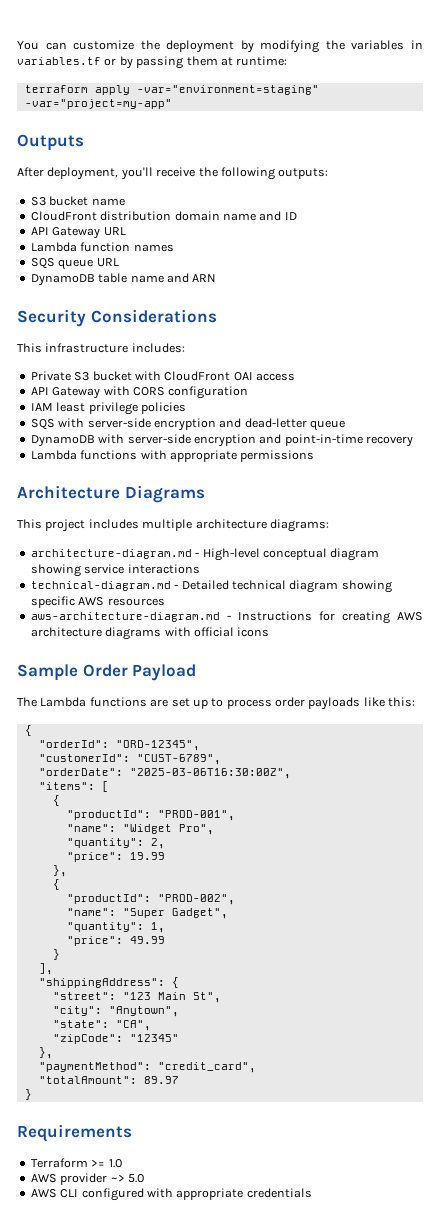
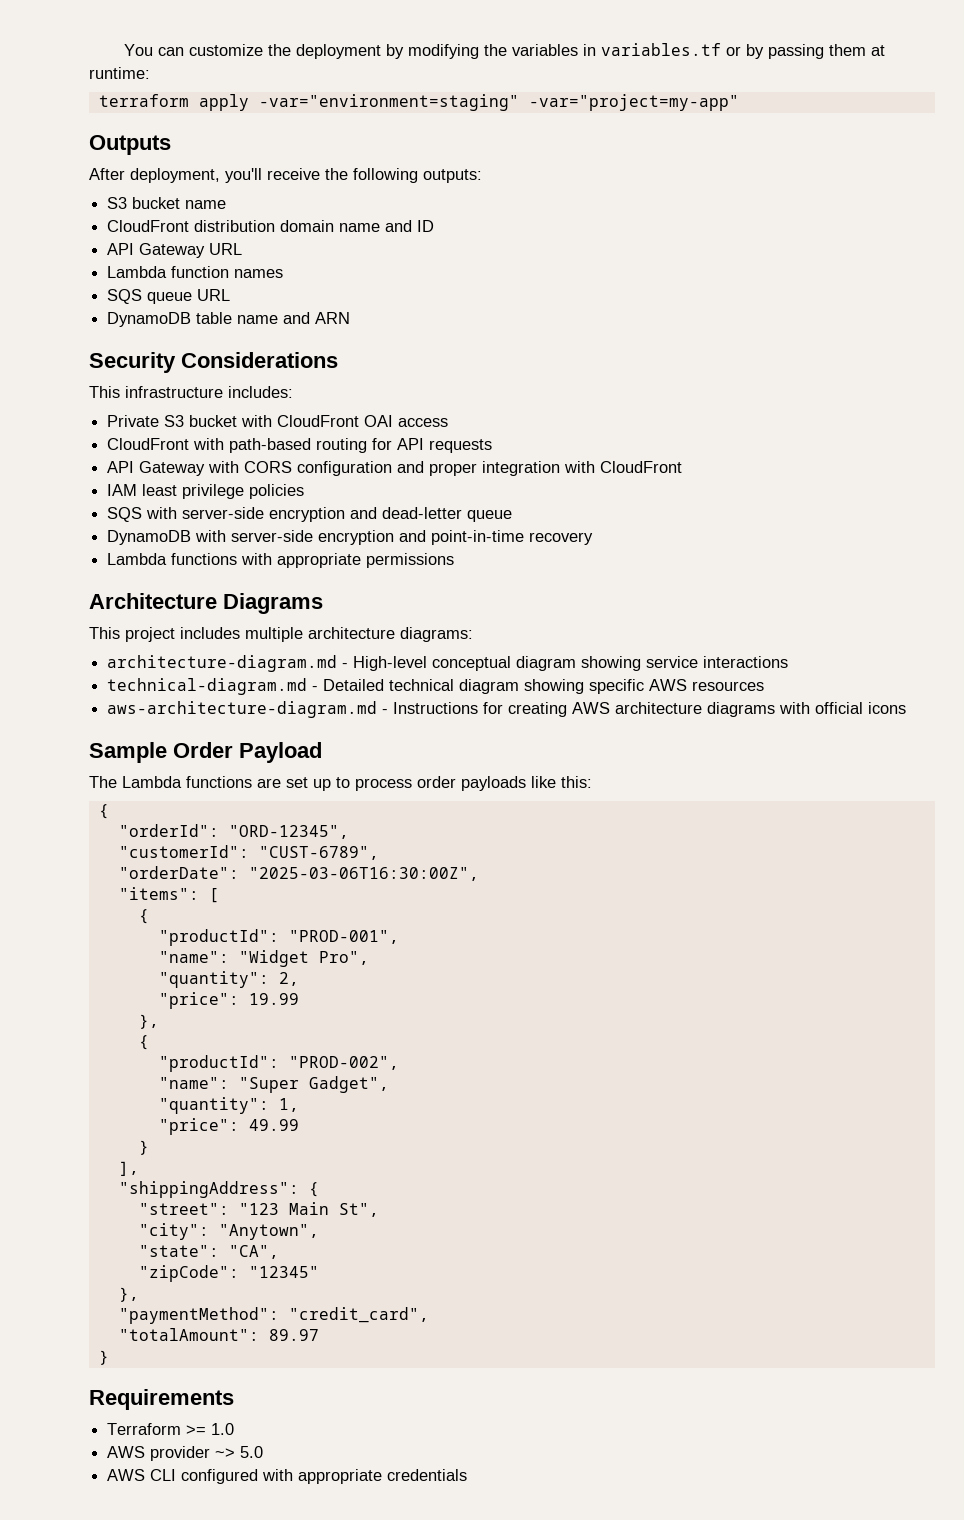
+ CloudFront with path-based routing for API requests
- API Gateway with CORS configuration
+ API Gateway with CORS configuration and proper integration with CloudFront

